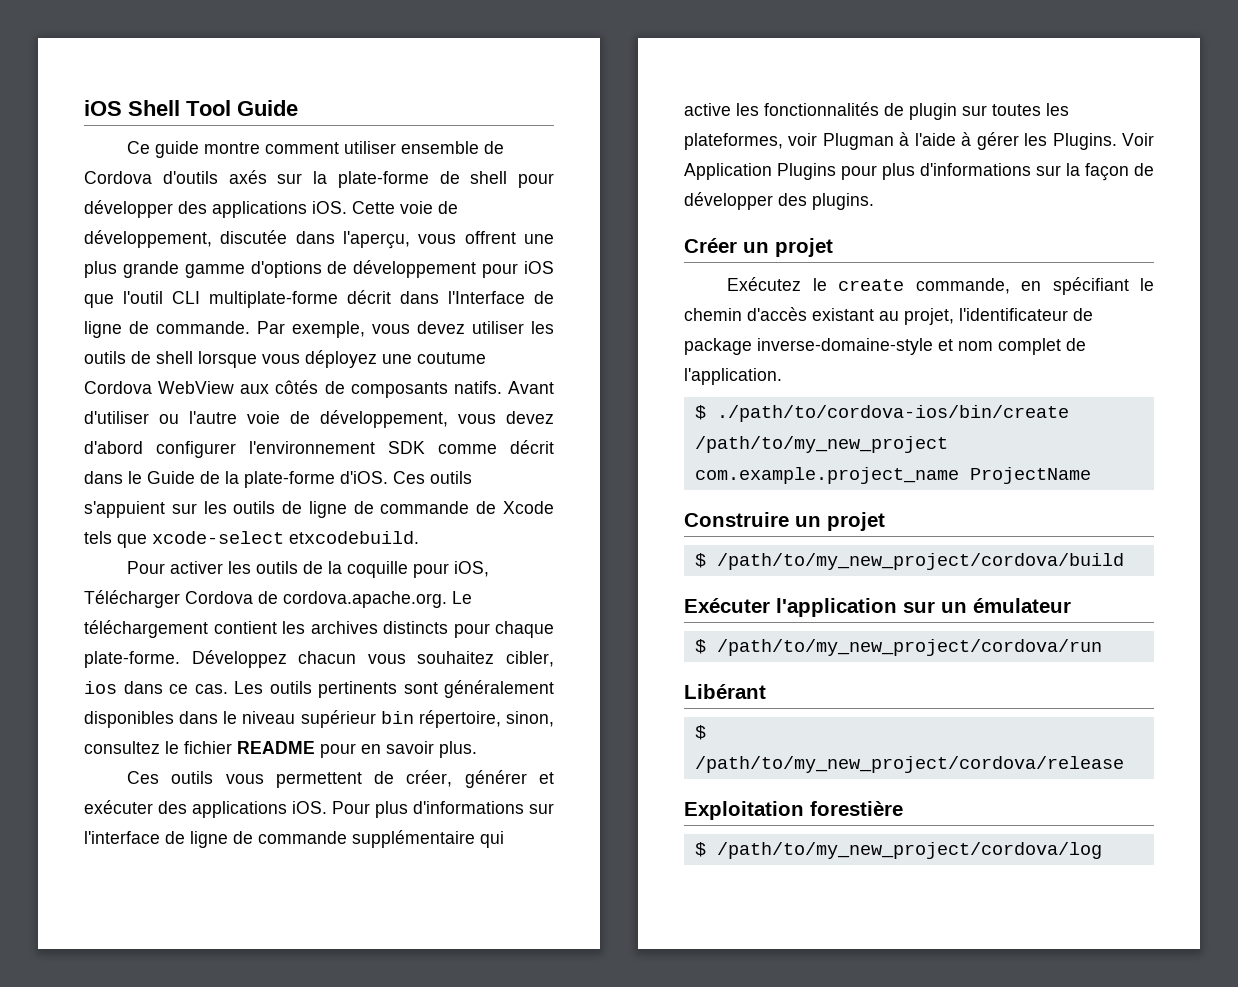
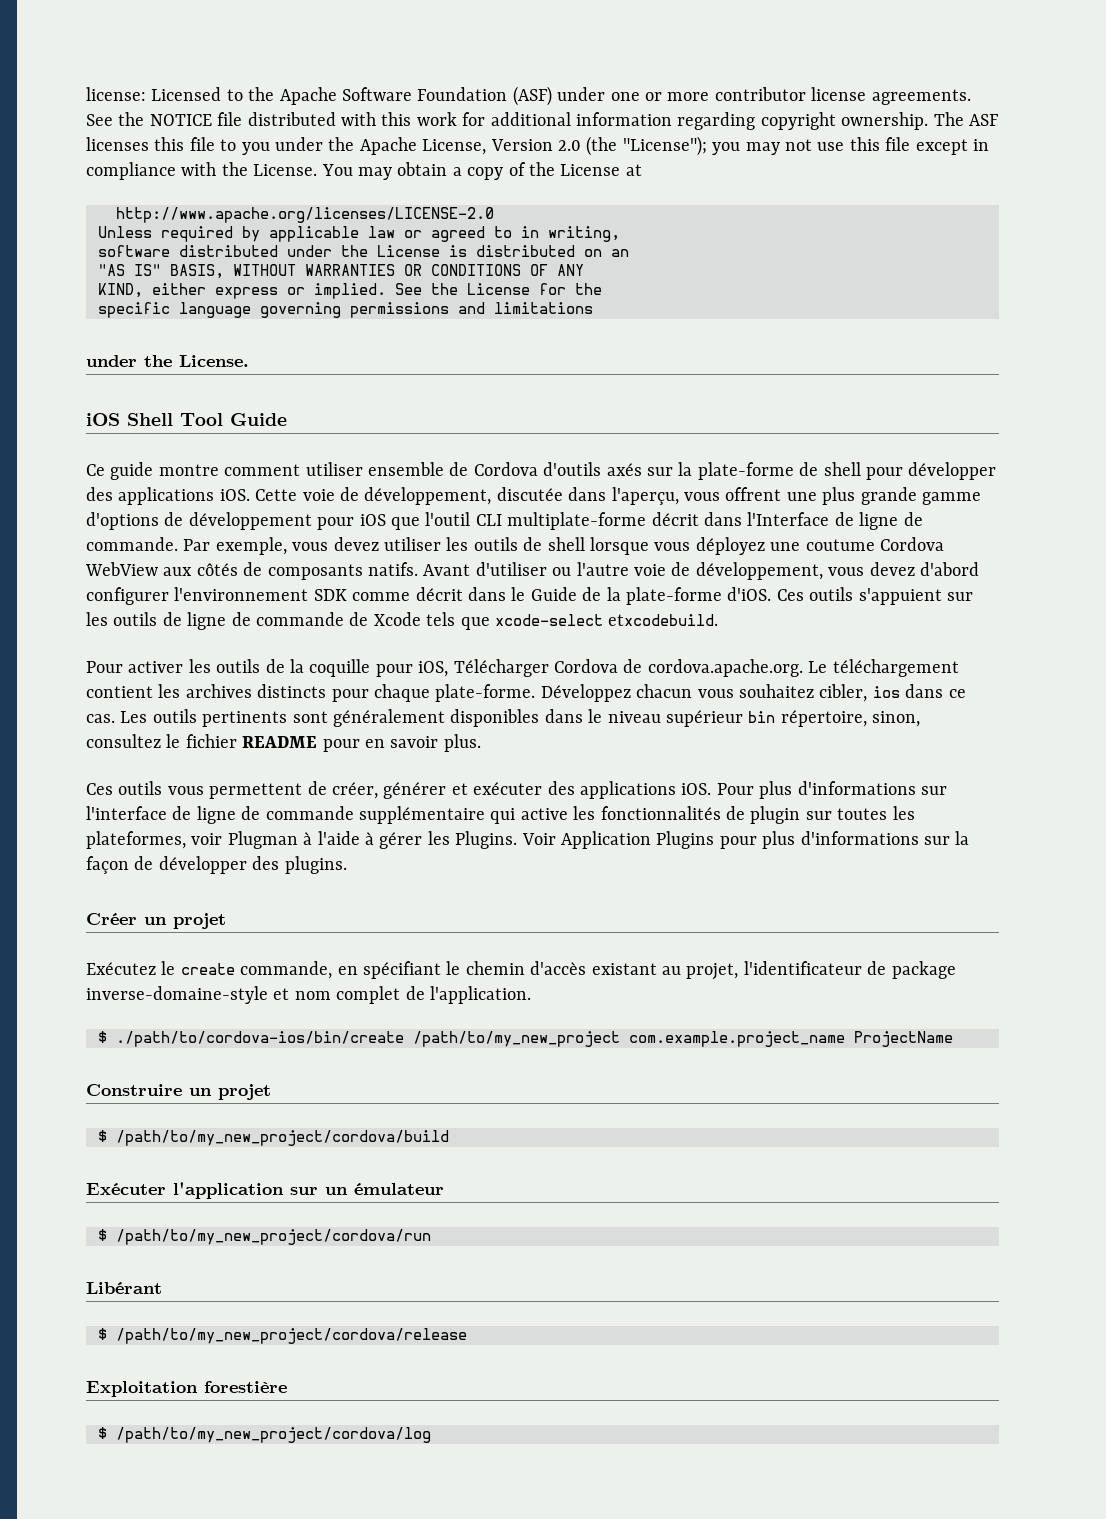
+ license: Licensed to the Apache Software Foundation (ASF) under one or more contributor license agreements. See the NOTICE file distributed with this work for additional information regarding copyright ownership. The ASF licenses this file to you under the Apache License, Version 2.0 (the "License"); you may not use this file except in compliance with the License. You may obtain a copy of the License at
+ http://www.apache.org/licenses/LICENSE-2.0
+ Unless required by applicable law or agreed to in writing,
+ software distributed under the License is distributed on an
+ "AS IS" BASIS, WITHOUT WARRANTIES OR CONDITIONS OF ANY
+ KIND, either express or implied. See the License for the
+ specific language governing permissions and limitations
+ under the License.

